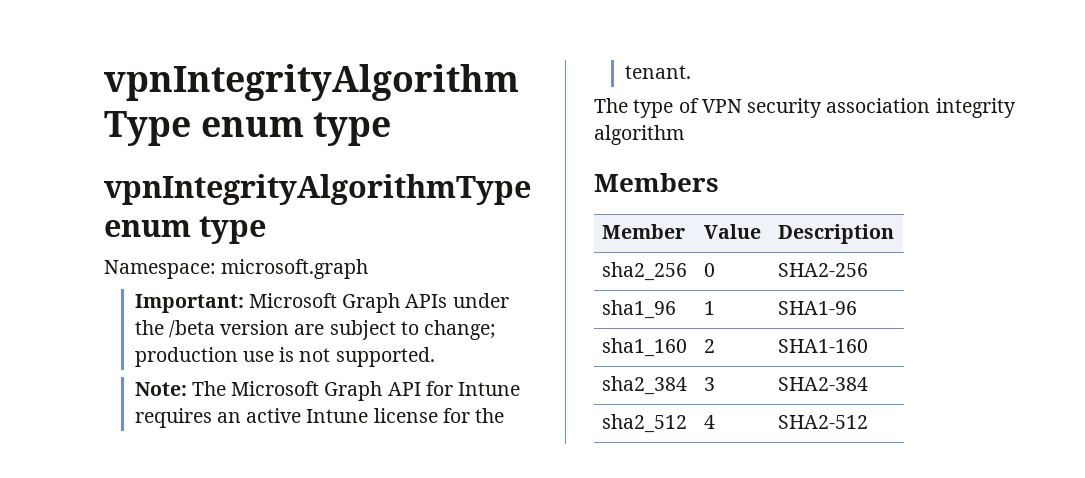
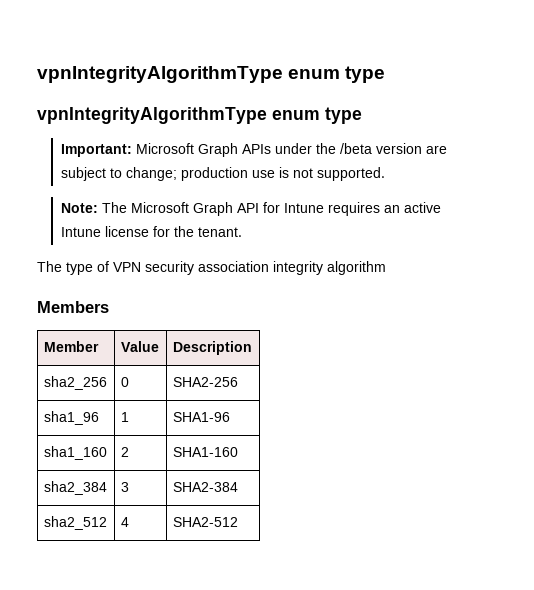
- Namespace: microsoft.graph

